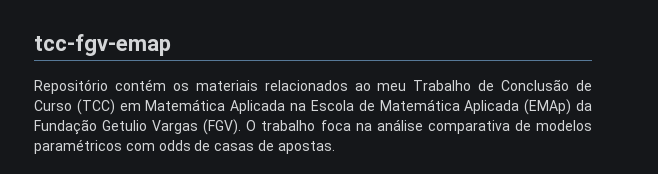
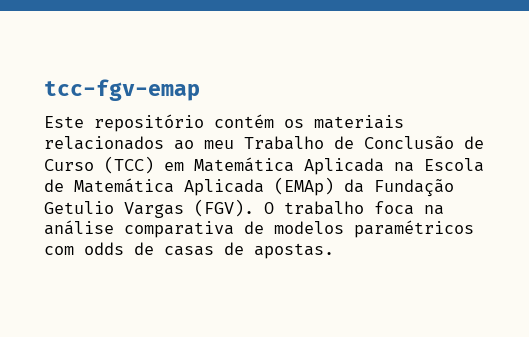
- Repositório contém os materiais relacionados ao meu Trabalho de Conclusão de Curso (TCC) em Matemática Aplicada na Escola de Matemática Aplicada (EMAp) da Fundação Getulio Vargas (FGV).
+ Este repositório contém os materiais relacionados ao meu Trabalho de Conclusão de Curso (TCC) em Matemática Aplicada na Escola de Matemática Aplicada (EMAp) da Fundação Getulio Vargas (FGV).

